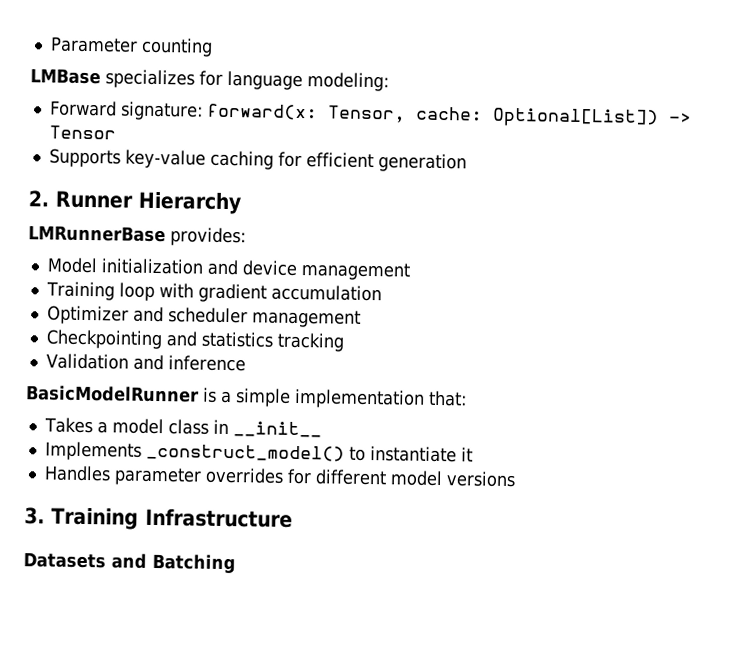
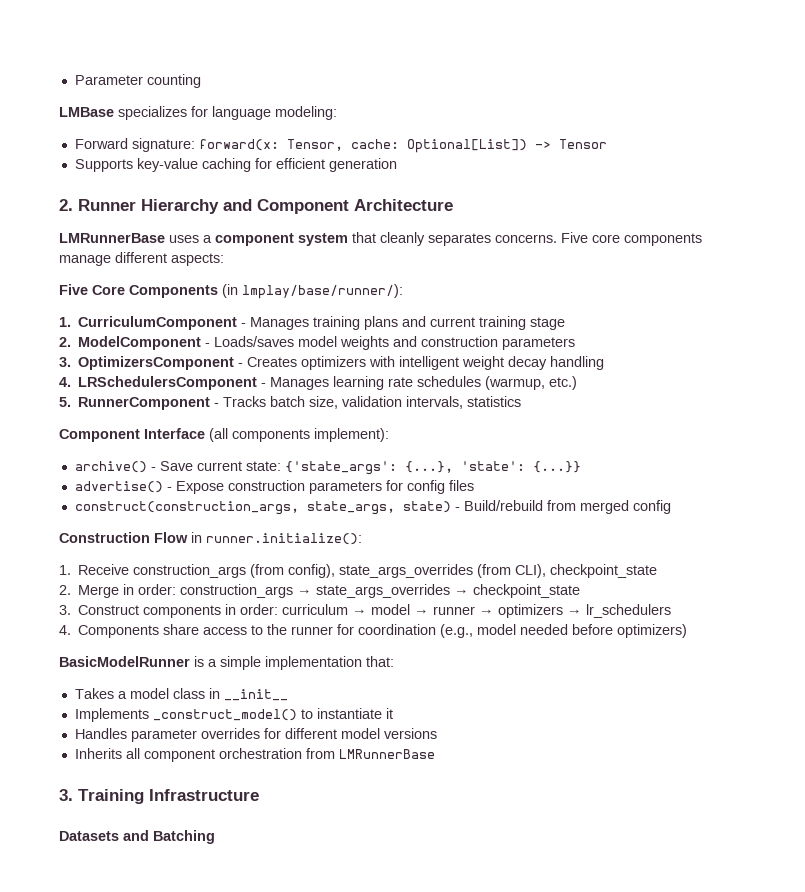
- 2. Runner Hierarchy
- LMRunnerBase provides:
- Model initialization and device management
- Training loop with gradient accumulation
- Optimizer and scheduler management
- Checkpointing and statistics tracking
- Validation and inference
+ 2. Runner Hierarchy and Component Architecture
+ LMRunnerBase uses a component system that cleanly separates concerns. Five core components manage different aspects:
+ Five Core Components (in lmplay/base/runner/):
+ 1. CurriculumComponent - Manages training plans and current training stage
+ 2. ModelComponent - Loads/saves model weights and construction parameters
+ 3. OptimizersComponent - Creates optimizers with intelligent weight decay handling
+ 4. LRSchedulersComponent - Manages learning rate schedules (warmup, etc.)
+ 5. RunnerComponent - Tracks batch size, validation intervals, statistics
+ Component Interface (all components implement):
+ archive() - Save current state: {'state_args': {...}, 'state': {...}}
+ advertise() - Expose construction parameters for config files
+ construct(construction_args, state_args, state) - Build/rebuild from merged config
+ Construction Flow in runner.initialize():
+ 1. Receive construction_args (from config), state_args_overrides (from CLI), checkpoint_state
+ 2. Merge in order: construction_args → state_args_overrides → checkpoint_state
+ 3. Construct components in order: curriculum → model → runner → optimizers → lr_schedulers
+ 4. Components share access to the runner for coordination (e.g., model needed before optimizers)
+ Inherits all component orchestration from LMRunnerBase

